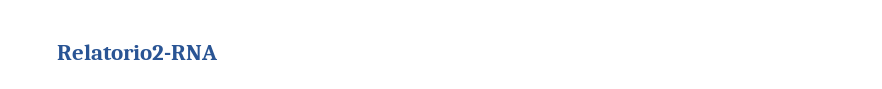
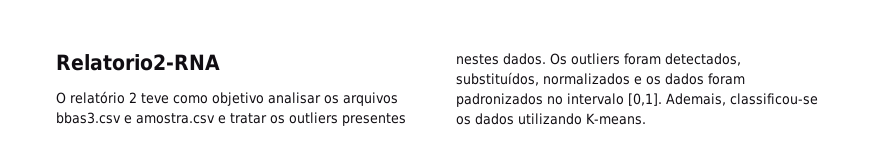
+ O relatório 2 teve como objetivo analisar os arquivos bbas3.csv e amostra.csv e tratar os outliers presentes nestes dados. Os outliers foram detectados, substituídos, normalizados e os dados foram padronizados no intervalo [0,1]. Ademais, classificou-se os dados utilizando K-means.

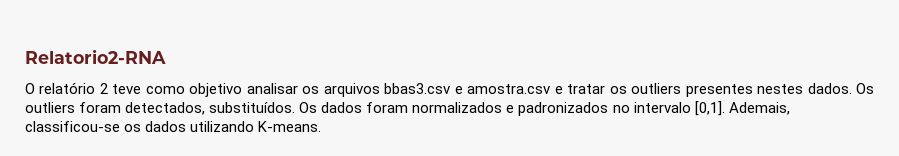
- Os outliers foram detectados, substituídos, normalizados e os dados foram padronizados no intervalo [0,1].
+ Os outliers foram detectados, substituídos. Os dados foram normalizados e padronizados no intervalo [0,1].

